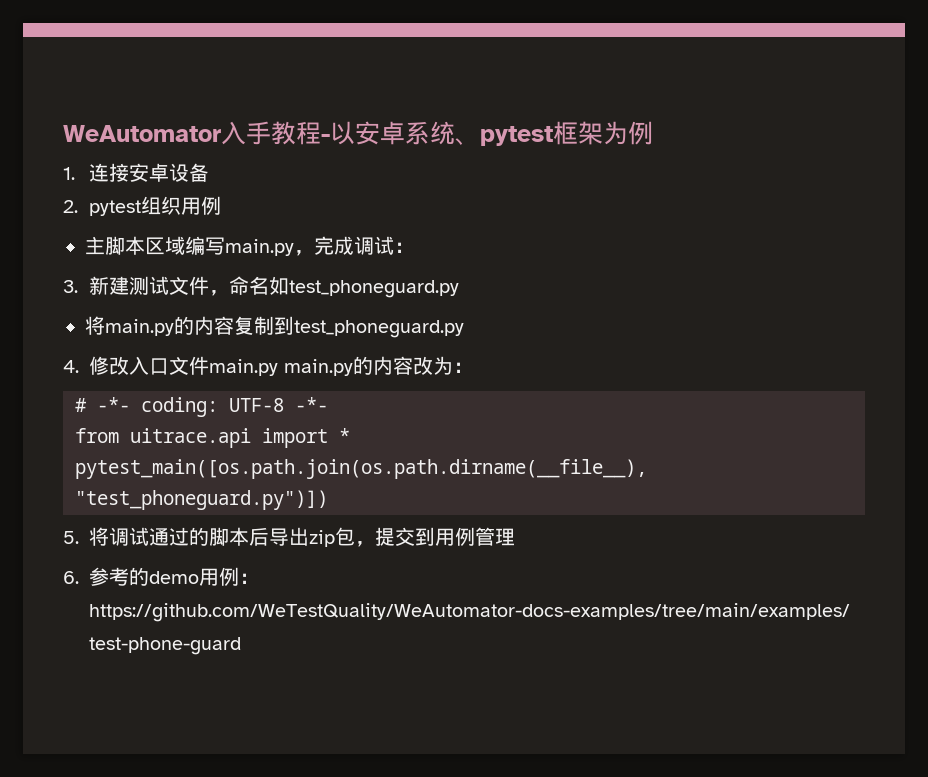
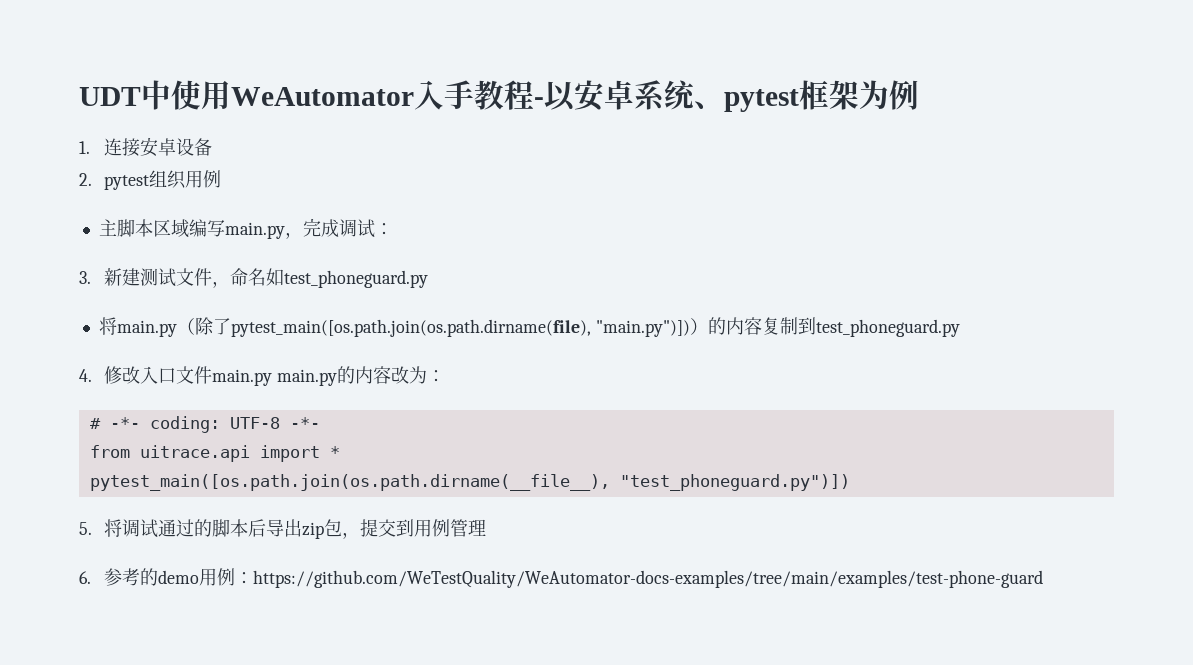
- WeAutomator入手教程-以安卓系统、pytest框架为例
+ UDT中使用WeAutomator入手教程-以安卓系统、pytest框架为例
- 将main.py的内容复制到test_phoneguard.py
+ 将main.py（除了pytest_main([os.path.join(os.path.dirname(file), "main.py")])）的内容复制到test_phoneguard.py

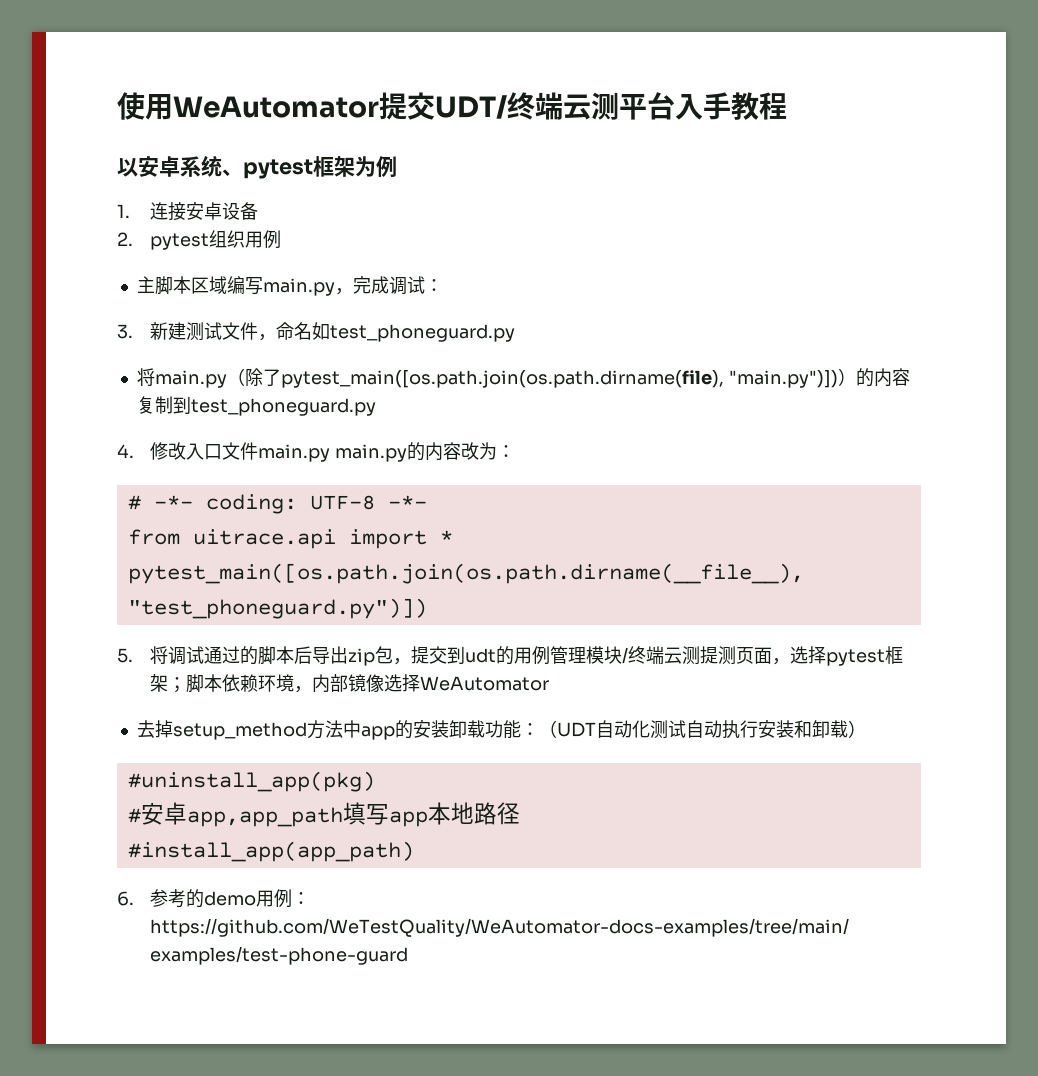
- UDT中使用WeAutomator入手教程-以安卓系统、pytest框架为例
+ 使用WeAutomator提交UDT/终端云测平台入手教程
+ 以安卓系统、pytest框架为例
- 5.将调试通过的脚本后导出zip包，提交到用例管理
+ 5.将调试通过的脚本后导出zip包，提交到udt的用例管理模块/终端云测提测页面，选择pytest框架；脚本依赖环境，内部镜像选择WeAutomator
+ 去掉setup_method方法中app的安装卸载功能：（UDT自动化测试自动执行安装和卸载）
+ #uninstall_app(pkg)
+ #安卓app,app_path填写app本地路径
+ #install_app(app_path)

